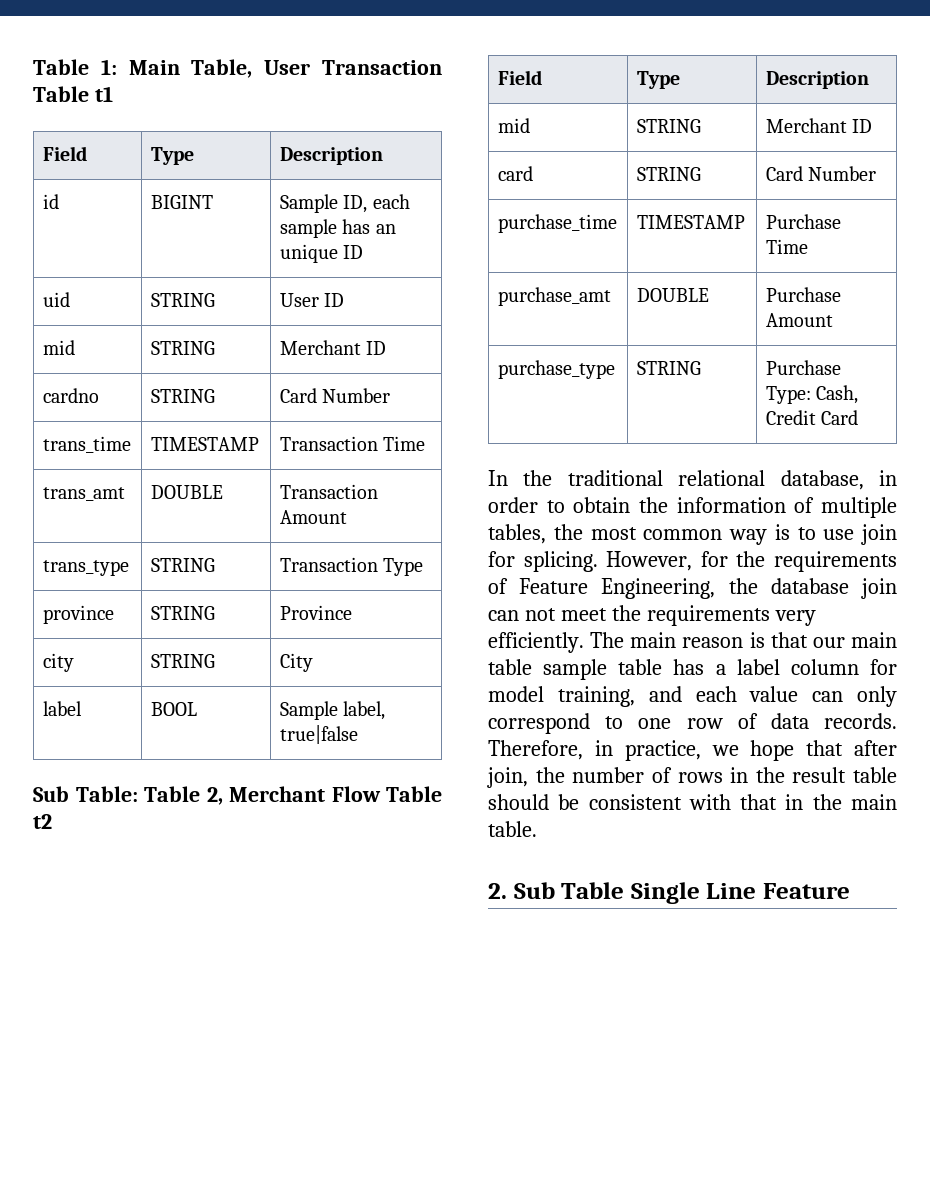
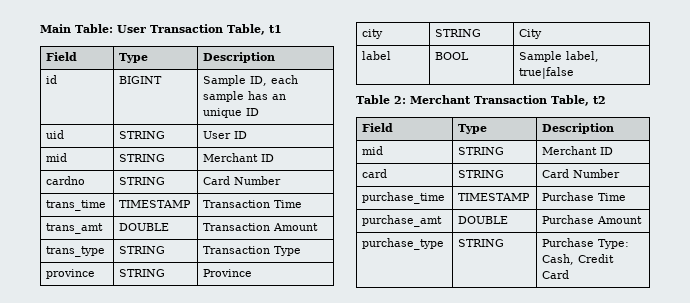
- Table 1: Main Table, User Transaction Table t1
+ Main Table: User Transaction Table, t1
- Sub Table: Table 2, Merchant Flow Table t2
+ Table 2: Merchant Transaction Table, t2
- In the traditional relational database, in order to obtain the information of multiple tables, the most common way is to use join for splicing. However, for the requirements of Feature Engineering, the database join can not meet the requirements very efficiently. The main reason is that our main table sample table has a label column for model training, and each value can only correspond to one row of data records. Therefore, in practice, we hope that after join, the number of rows in the result table should be consistent with that in the main table.
- 2. Sub Table Single Line Feature

